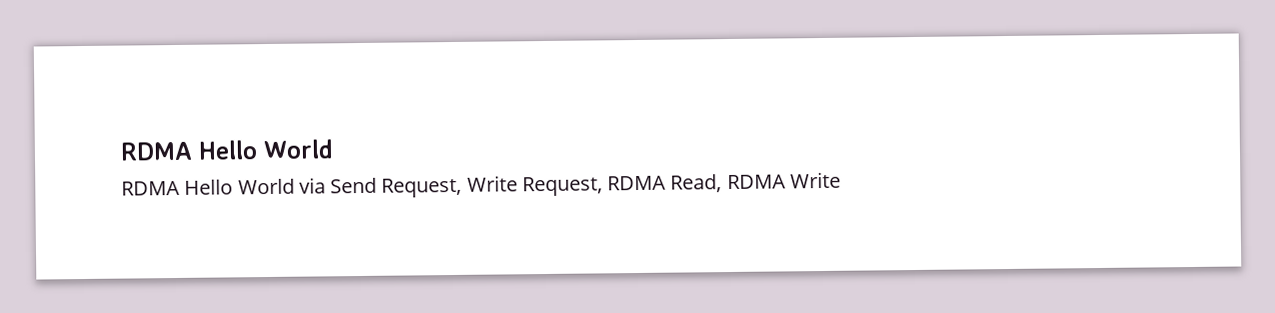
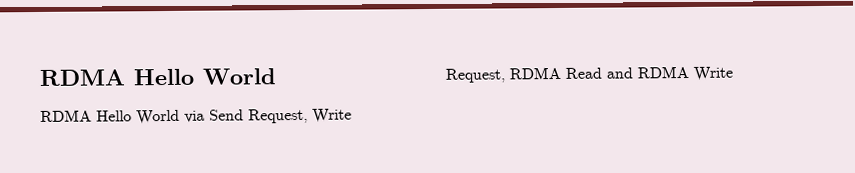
- RDMA Hello World via Send Request, Write Request, RDMA Read, RDMA Write
+ RDMA Hello World via Send Request, Write Request, RDMA Read and RDMA Write

